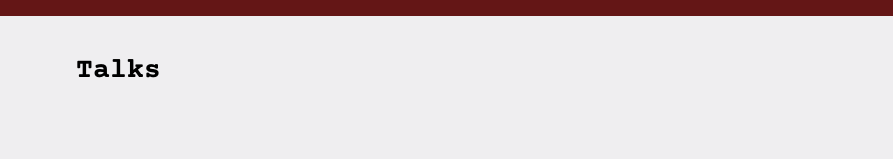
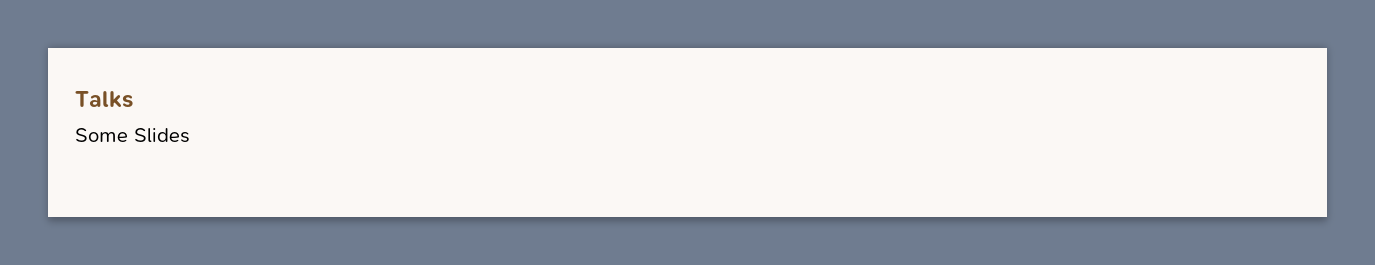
+ Some Slides

